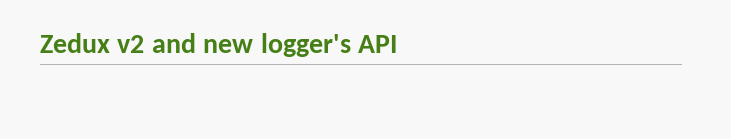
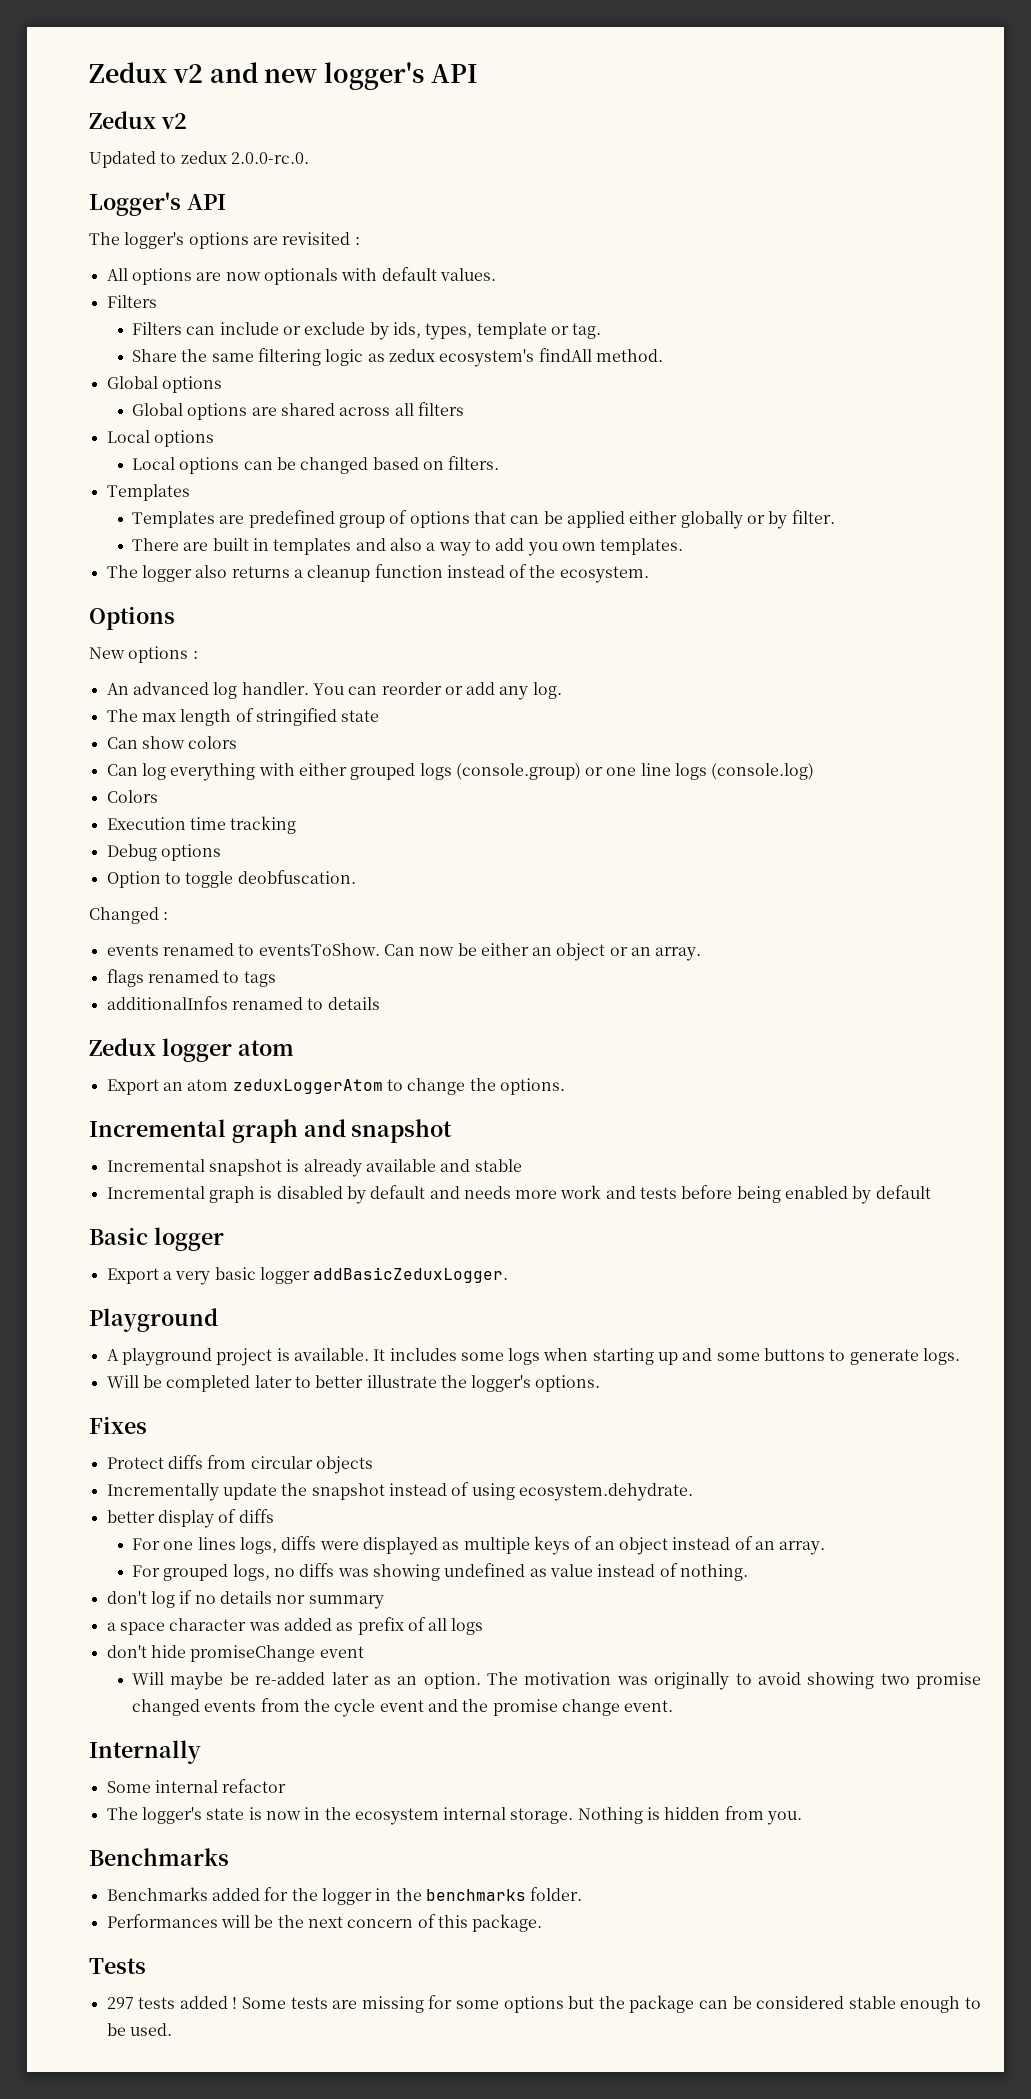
  Zedux v2 and new logger's API
+ Zedux v2
+ Updated to zedux 2.0.0-rc.0.
+ Logger's API
+ The logger's options are revisited :
+ All options are now optionals with default values.
+ Filters
+ Filters can include or exclude by ids, types, template or tag.
+ Share the same filtering logic as zedux ecosystem's findAll method.
+ Global options
+ Global options are shared across all filters
+ Local options
+ Local options can be changed based on filters.
+ Templates
+ Templates are predefined group of options that can be applied either globally or by filter.
+ There are built in templates and also a way to add you own templates.
+ The logger also returns a cleanup function instead of the ecosystem.
+ Options
+ New options :
+ An advanced log handler. You can reorder or add any log.
+ The max length of stringified state
+ Can show colors
+ Can log everything with either grouped logs (console.group) or one line logs (console.log)
+ Colors
+ Execution time tracking
+ Debug options
+ Option to toggle deobfuscation.
+ Changed :
+ events renamed to eventsToShow. Can now be either an object or an array.
+ flags renamed to tags
+ additionalInfos renamed to details
+ Zedux logger atom
+ Export an atom zeduxLoggerAtom to change the options.
+ Incremental graph and snapshot
+ Incremental snapshot is already available and stable
+ Incremental graph is disabled by default and needs more work and tests before being enabled by default
+ Basic logger
+ Export a very basic logger addBasicZeduxLogger.
+ Playground
+ A playground project is available. It includes some logs when starting up and some buttons to generate logs.
+ Will be completed later to better illustrate the logger's options.
+ Fixes
+ Protect diffs from circular objects
+ Incrementally update the snapshot instead of using ecosystem.dehydrate.
+ better display of diffs
+ For one lines logs, diffs were displayed as multiple keys of an object instead of an array.
+ For grouped logs, no diffs was showing undefined as value instead of nothing.
+ don't log if no details nor summary
+ a space character was added as prefix of all logs
+ don't hide promiseChange event
+ Will maybe be re-added later as an option. The motivation was originally to avoid showing two promise changed events from the cycle event and the promise change event.
+ Internally
+ Some internal refactor
+ The logger's state is now in the ecosystem internal storage. Nothing is hidden from you.
+ Benchmarks
+ Benchmarks added for the logger in the benchmarks folder.
+ Performances will be the next concern of this package.
+ Tests
+ 297 tests added ! Some tests are missing for some options but the package can be considered stable enough to be used.

